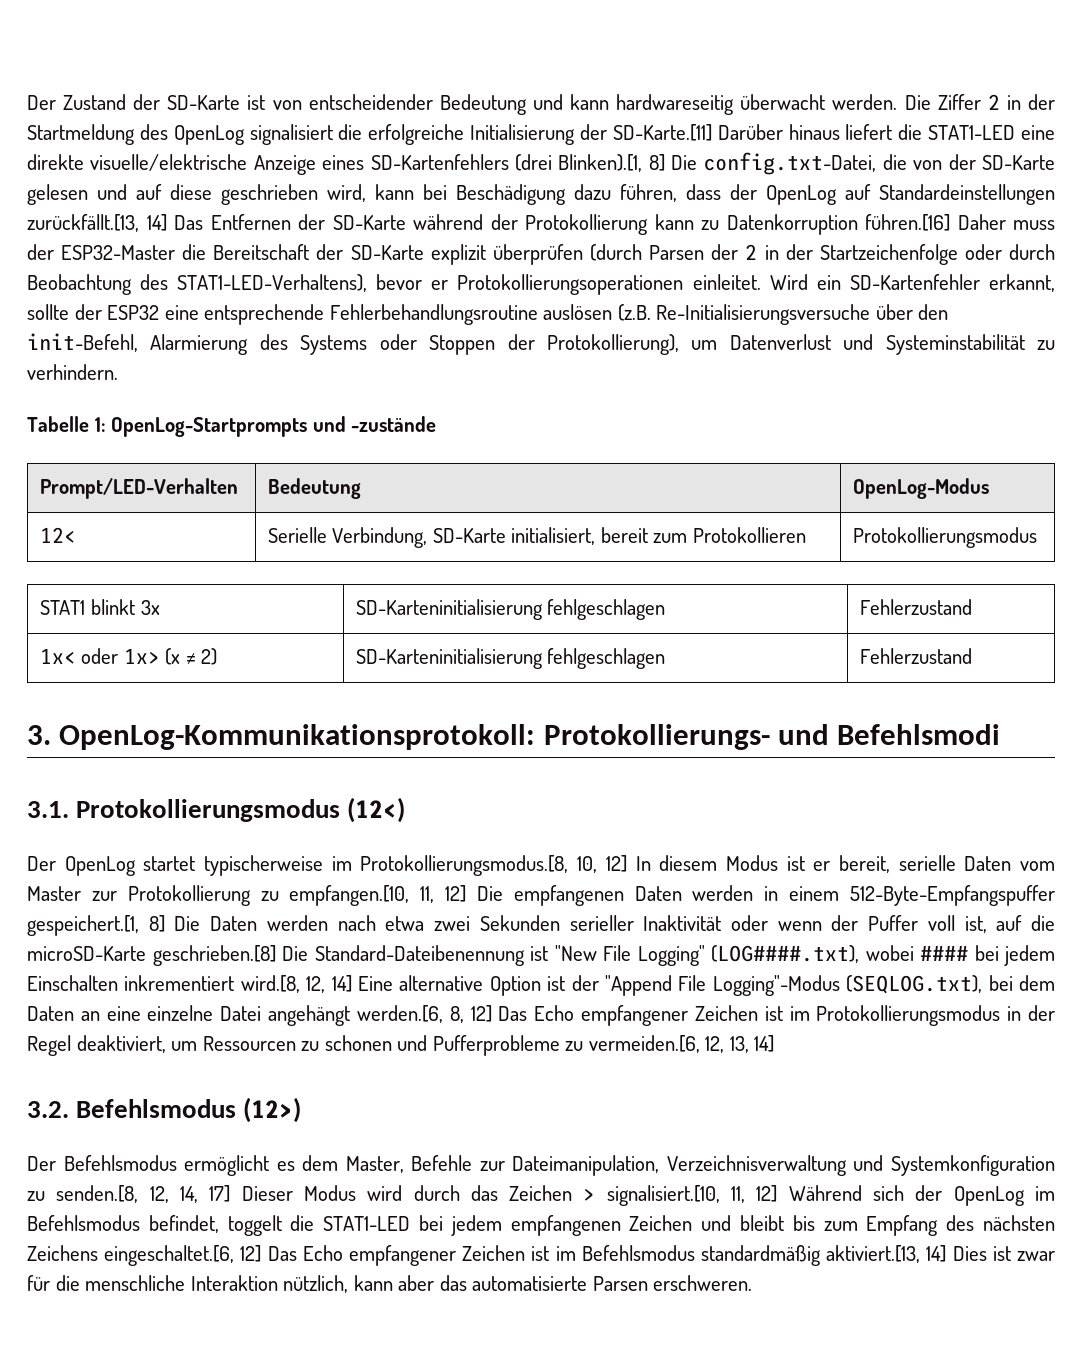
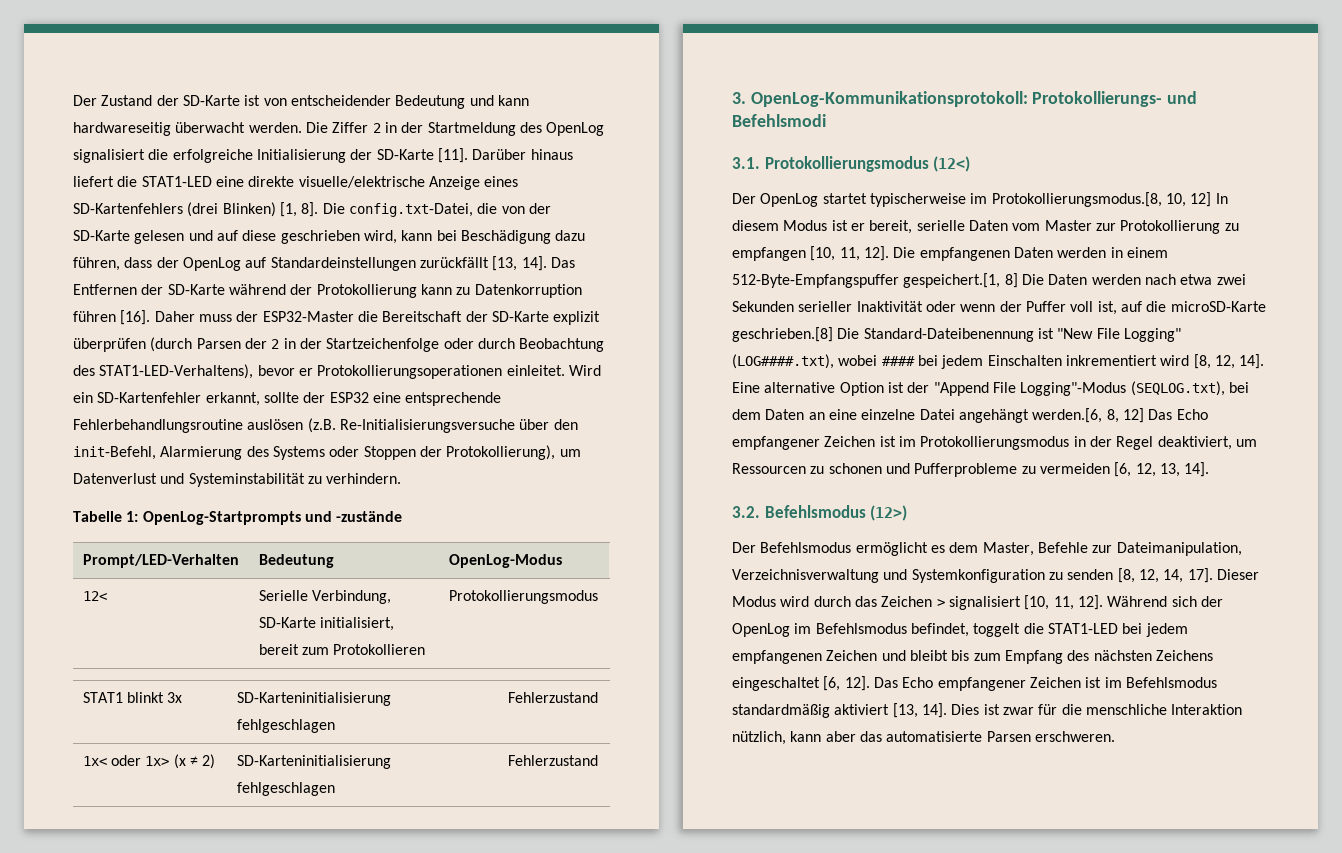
- Die Ziffer 2 in der Startmeldung des OpenLog signalisiert die erfolgreiche Initialisierung der SD-Karte.[11] Darüber hinaus liefert die STAT1-LED eine direkte visuelle/elektrische Anzeige eines SD-Kartenfehlers (drei Blinken).[1, 8] Die config.txt-Datei, die von der SD-Karte gelesen und auf diese geschrieben wird, kann bei Beschädigung dazu führen, dass der OpenLog auf Standardeinstellungen zurückfällt.[13, 14] Das Entfernen der SD-Karte während der Protokollierung kann zu Datenkorruption führen.[16] Daher muss der ESP32-Master die Bereitschaft der SD-Karte explizit überprüfen (durch Parsen der 2 in der Startzeichenfolge oder durch Beobachtung des STAT1-LED-Verhaltens), bevor er Protokollierungsoperationen einleitet.
+ Die Ziffer 2 in der Startmeldung des OpenLog signalisiert die erfolgreiche Initialisierung der SD-Karte [11]. Darüber hinaus liefert die STAT1-LED eine direkte visuelle/elektrische Anzeige eines SD-Kartenfehlers (drei Blinken) [1, 8]. Die config.txt-Datei, die von der SD-Karte gelesen und auf diese geschrieben wird, kann bei Beschädigung dazu führen, dass der OpenLog auf Standardeinstellungen zurückfällt [13, 14]. Das Entfernen der SD-Karte während der Protokollierung kann zu Datenkorruption führen [16]. Daher muss der ESP32-Master die Bereitschaft der SD-Karte explizit überprüfen (durch Parsen der 2 in der Startzeichenfolge oder durch Beobachtung des STAT1-LED-Verhaltens), bevor er Protokollierungsoperationen einleitet.
- Der OpenLog startet typischerweise im Protokollierungsmodus.[8, 10, 12] In diesem Modus ist er bereit, serielle Daten vom Master zur Protokollierung zu empfangen.[10, 11, 12] Die empfangenen Daten werden in einem 512-Byte-Empfangspuffer gespeichert.[1, 8] Die Daten werden nach etwa zwei Sekunden serieller Inaktivität oder wenn der Puffer voll ist, auf die microSD-Karte geschrieben.[8] Die Standard-Dateibenennung ist "New File Logging" (LOG####.txt), wobei #### bei jedem Einschalten inkrementiert wird.[8, 12, 14] Eine alternative Option ist der "Append File Logging"-Modus (SEQLOG.txt), bei dem Daten an eine einzelne Datei angehängt werden.[6, 8, 12] Das Echo empfangener Zeichen ist im Protokollierungsmodus in der Regel deaktiviert, um Ressourcen zu schonen und Pufferprobleme zu vermeiden.[6, 12, 13, 14]
+ Der OpenLog startet typischerweise im Protokollierungsmodus.[8, 10, 12] In diesem Modus ist er bereit, serielle Daten vom Master zur Protokollierung zu empfangen [10, 11, 12]. Die empfangenen Daten werden in einem 512-Byte-Empfangspuffer gespeichert.[1, 8] Die Daten werden nach etwa zwei Sekunden serieller Inaktivität oder wenn der Puffer voll ist, auf die microSD-Karte geschrieben.[8] Die Standard-Dateibenennung ist "New File Logging" (LOG####.txt), wobei #### bei jedem Einschalten inkrementiert wird [8, 12, 14]. Eine alternative Option ist der "Append File Logging"-Modus (SEQLOG.txt), bei dem Daten an eine einzelne Datei angehängt werden.[6, 8, 12] Das Echo empfangener Zeichen ist im Protokollierungsmodus in der Regel deaktiviert, um Ressourcen zu schonen und Pufferprobleme zu vermeiden [6, 12, 13, 14].
- Der Befehlsmodus ermöglicht es dem Master, Befehle zur Dateimanipulation, Verzeichnisverwaltung und Systemkonfiguration zu senden.[8, 12, 14, 17] Dieser Modus wird durch das Zeichen > signalisiert.[10, 11, 12] Während sich der OpenLog im Befehlsmodus befindet, toggelt die STAT1-LED bei jedem empfangenen Zeichen und bleibt bis zum Empfang des nächsten Zeichens eingeschaltet.[6, 12] Das Echo empfangener Zeichen ist im Befehlsmodus standardmäßig aktiviert.[13, 14] Dies ist zwar für die menschliche Interaktion nützlich, kann aber das automatisierte Parsen erschweren.
+ Der Befehlsmodus ermöglicht es dem Master, Befehle zur Dateimanipulation, Verzeichnisverwaltung und Systemkonfiguration zu senden [8, 12, 14, 17]. Dieser Modus wird durch das Zeichen > signalisiert [10, 11, 12]. Während sich der OpenLog im Befehlsmodus befindet, toggelt die STAT1-LED bei jedem empfangenen Zeichen und bleibt bis zum Empfang des nächsten Zeichens eingeschaltet [6, 12]. Das Echo empfangener Zeichen ist im Befehlsmodus standardmäßig aktiviert [13, 14]. Dies ist zwar für die menschliche Interaktion nützlich, kann aber das automatisierte Parsen erschweren.

